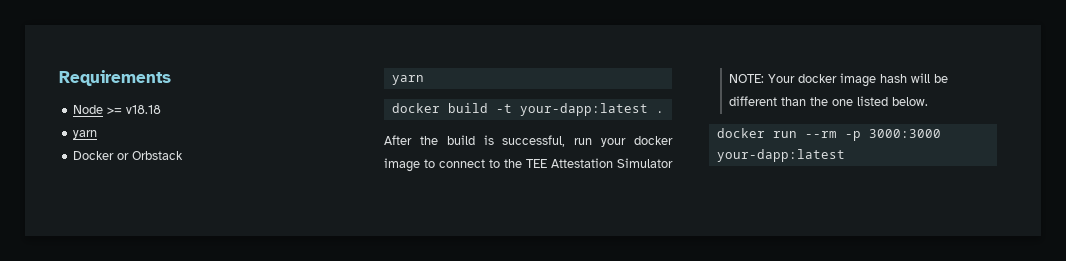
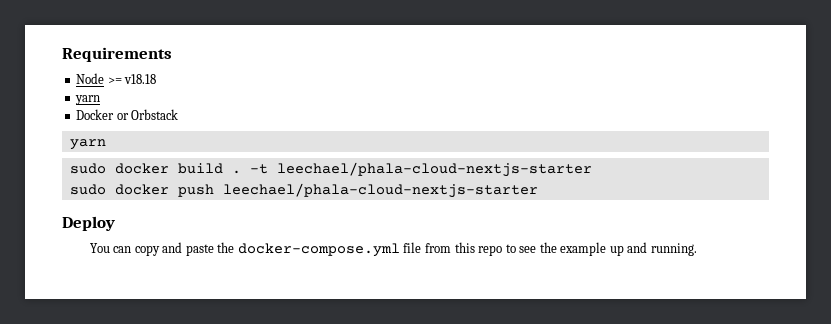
- docker build -t your-dapp:latest .
- After the build is successful, run your docker image to connect to the TEE Attestation Simulator
- NOTE: Your docker image hash will be different than the one listed below.
- docker run --rm -p 3000:3000 your-dapp:latest
+ sudo docker build . -t leechael/phala-cloud-nextjs-starter
+ sudo docker push leechael/phala-cloud-nextjs-starter
+ Deploy
+ You can copy and paste the docker-compose.yml file from this repo to see the example up and running.

